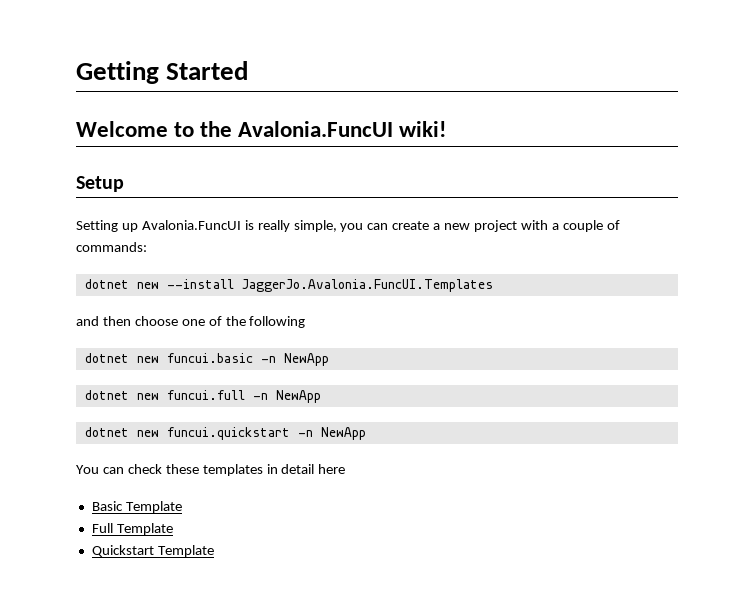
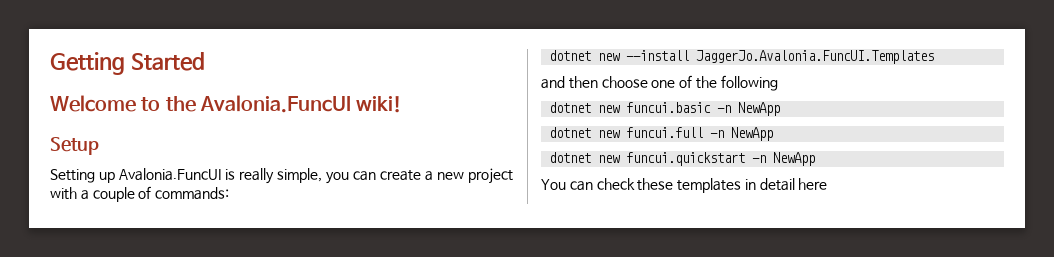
- Basic Template
- Full Template
- Quickstart Template

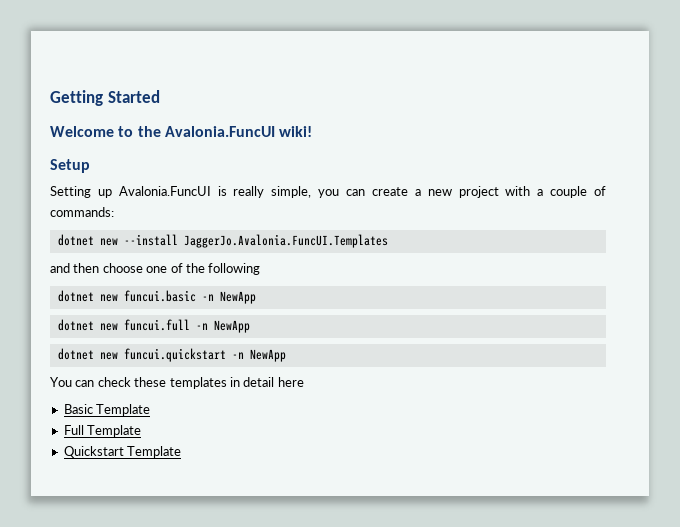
+ Basic Template
+ Full Template
+ Quickstart Template

